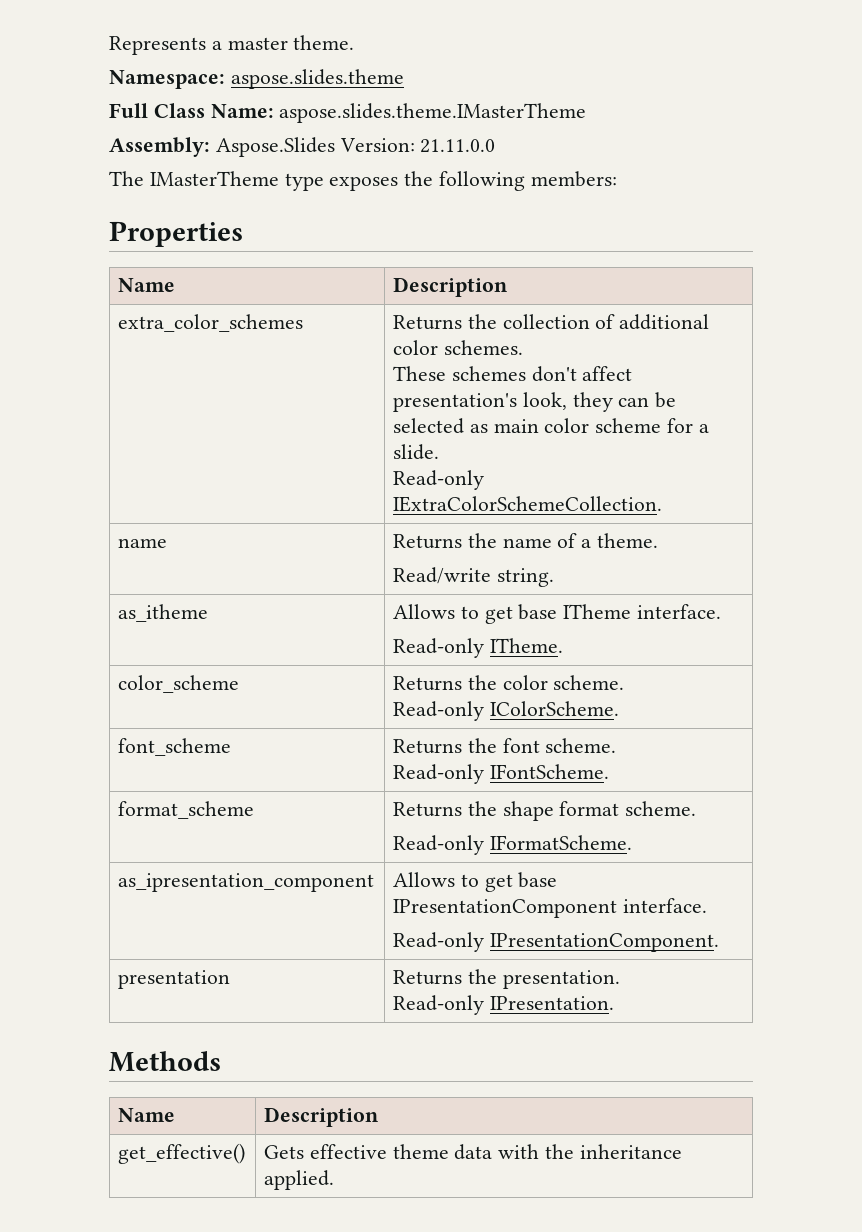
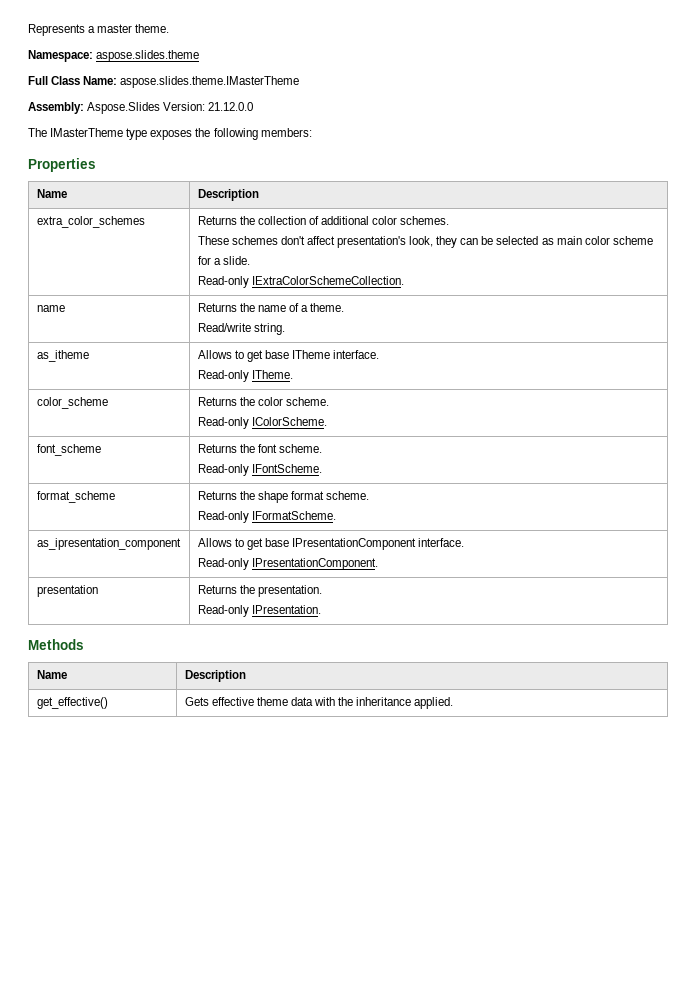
- Assembly: Aspose.Slides Version: 21.11.0.0
+ Assembly: Aspose.Slides Version: 21.12.0.0

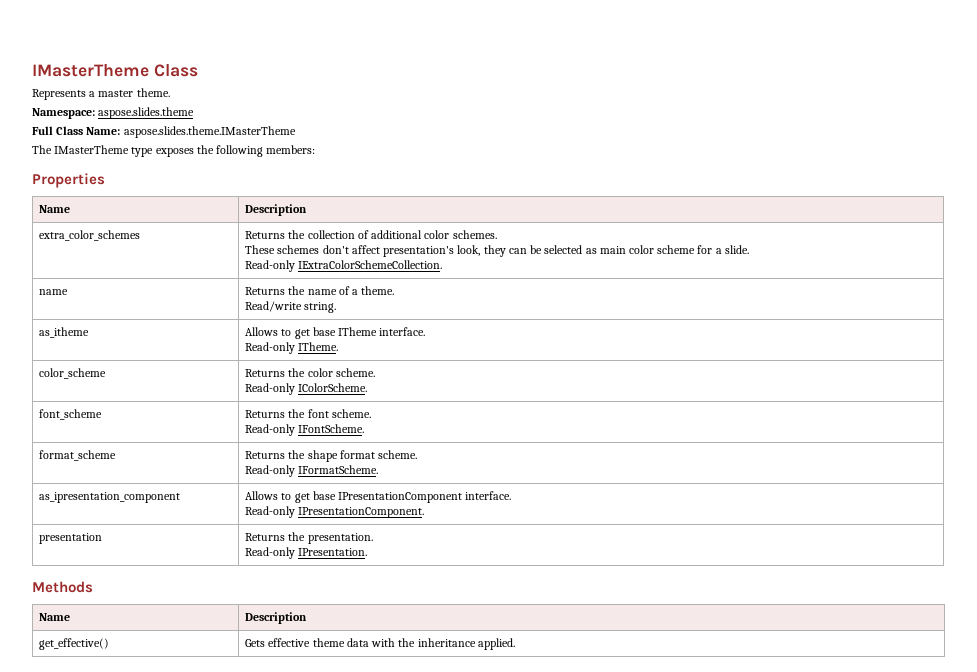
+ IMasterTheme Class
- Assembly: Aspose.Slides Version: 21.12.0.0

